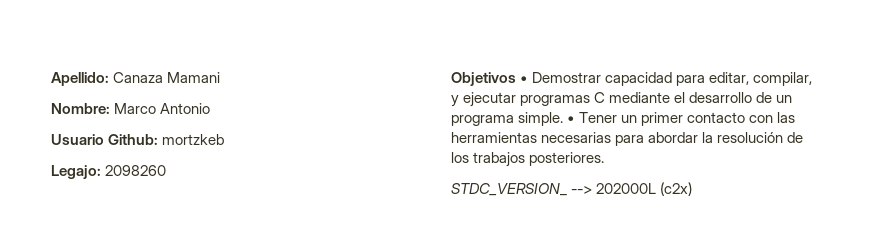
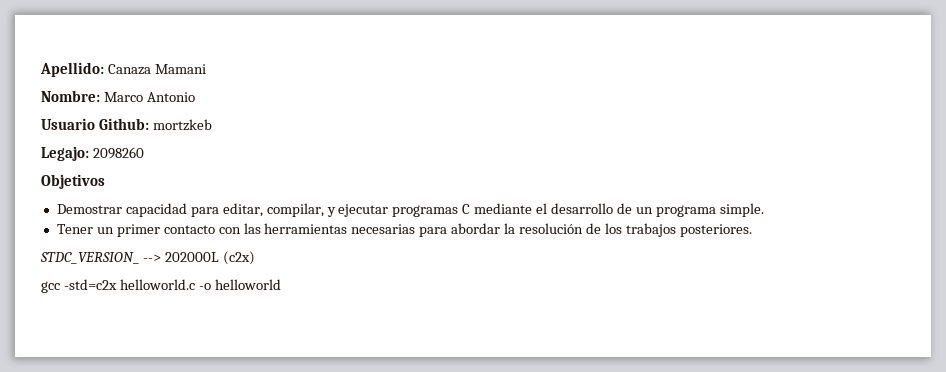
- Objetivos • Demostrar capacidad para editar, compilar, y ejecutar programas C mediante el desarrollo de un programa simple. • Tener un primer contacto con las herramientas necesarias para abordar la resolución de los trabajos posteriores.
+ Objetivos
+ Demostrar capacidad para editar, compilar, y ejecutar programas C mediante el desarrollo de un programa simple.
+ Tener un primer contacto con las herramientas necesarias para abordar la resolución de los trabajos posteriores.
+ gcc -std=c2x helloworld.c -o helloworld

